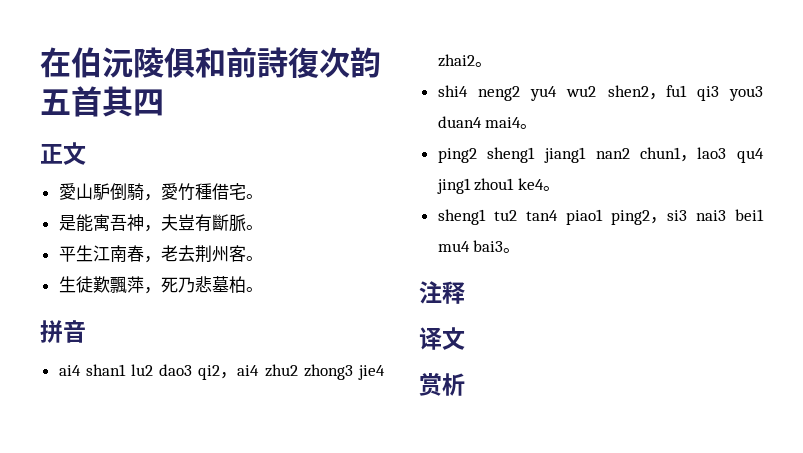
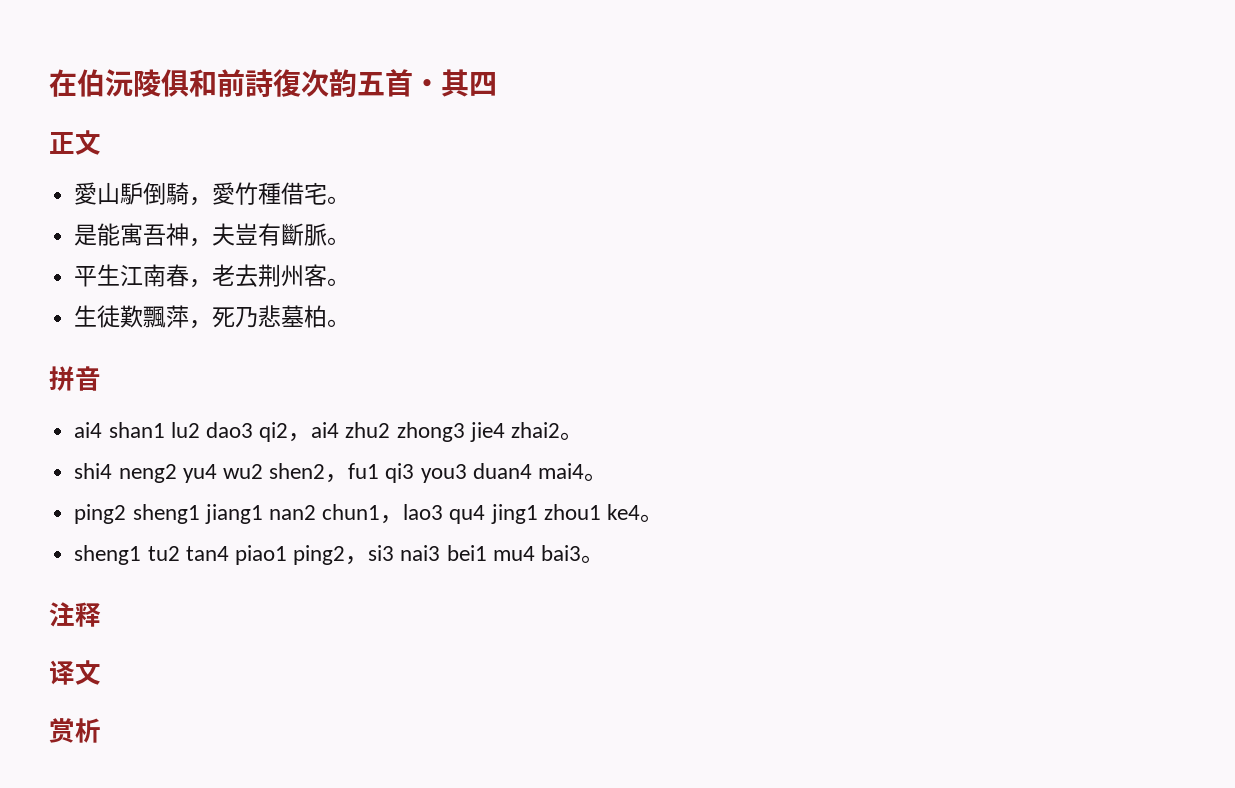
- 在伯沅陵俱和前詩復次韵五首其四
+ 在伯沅陵俱和前詩復次韵五首・其四

